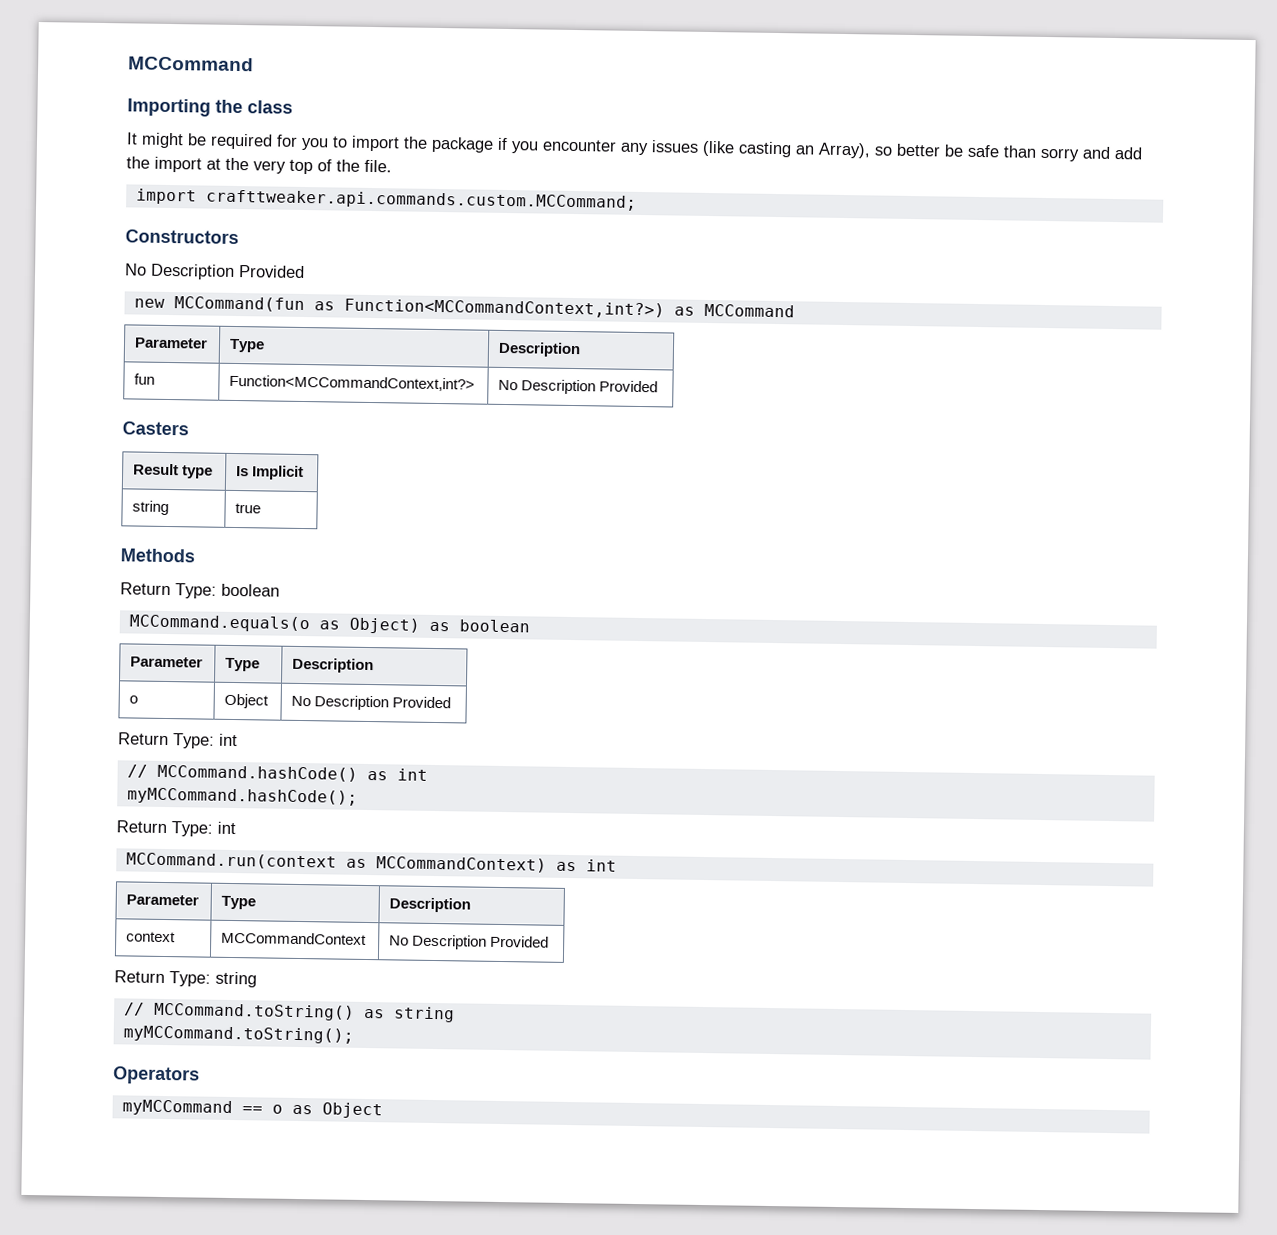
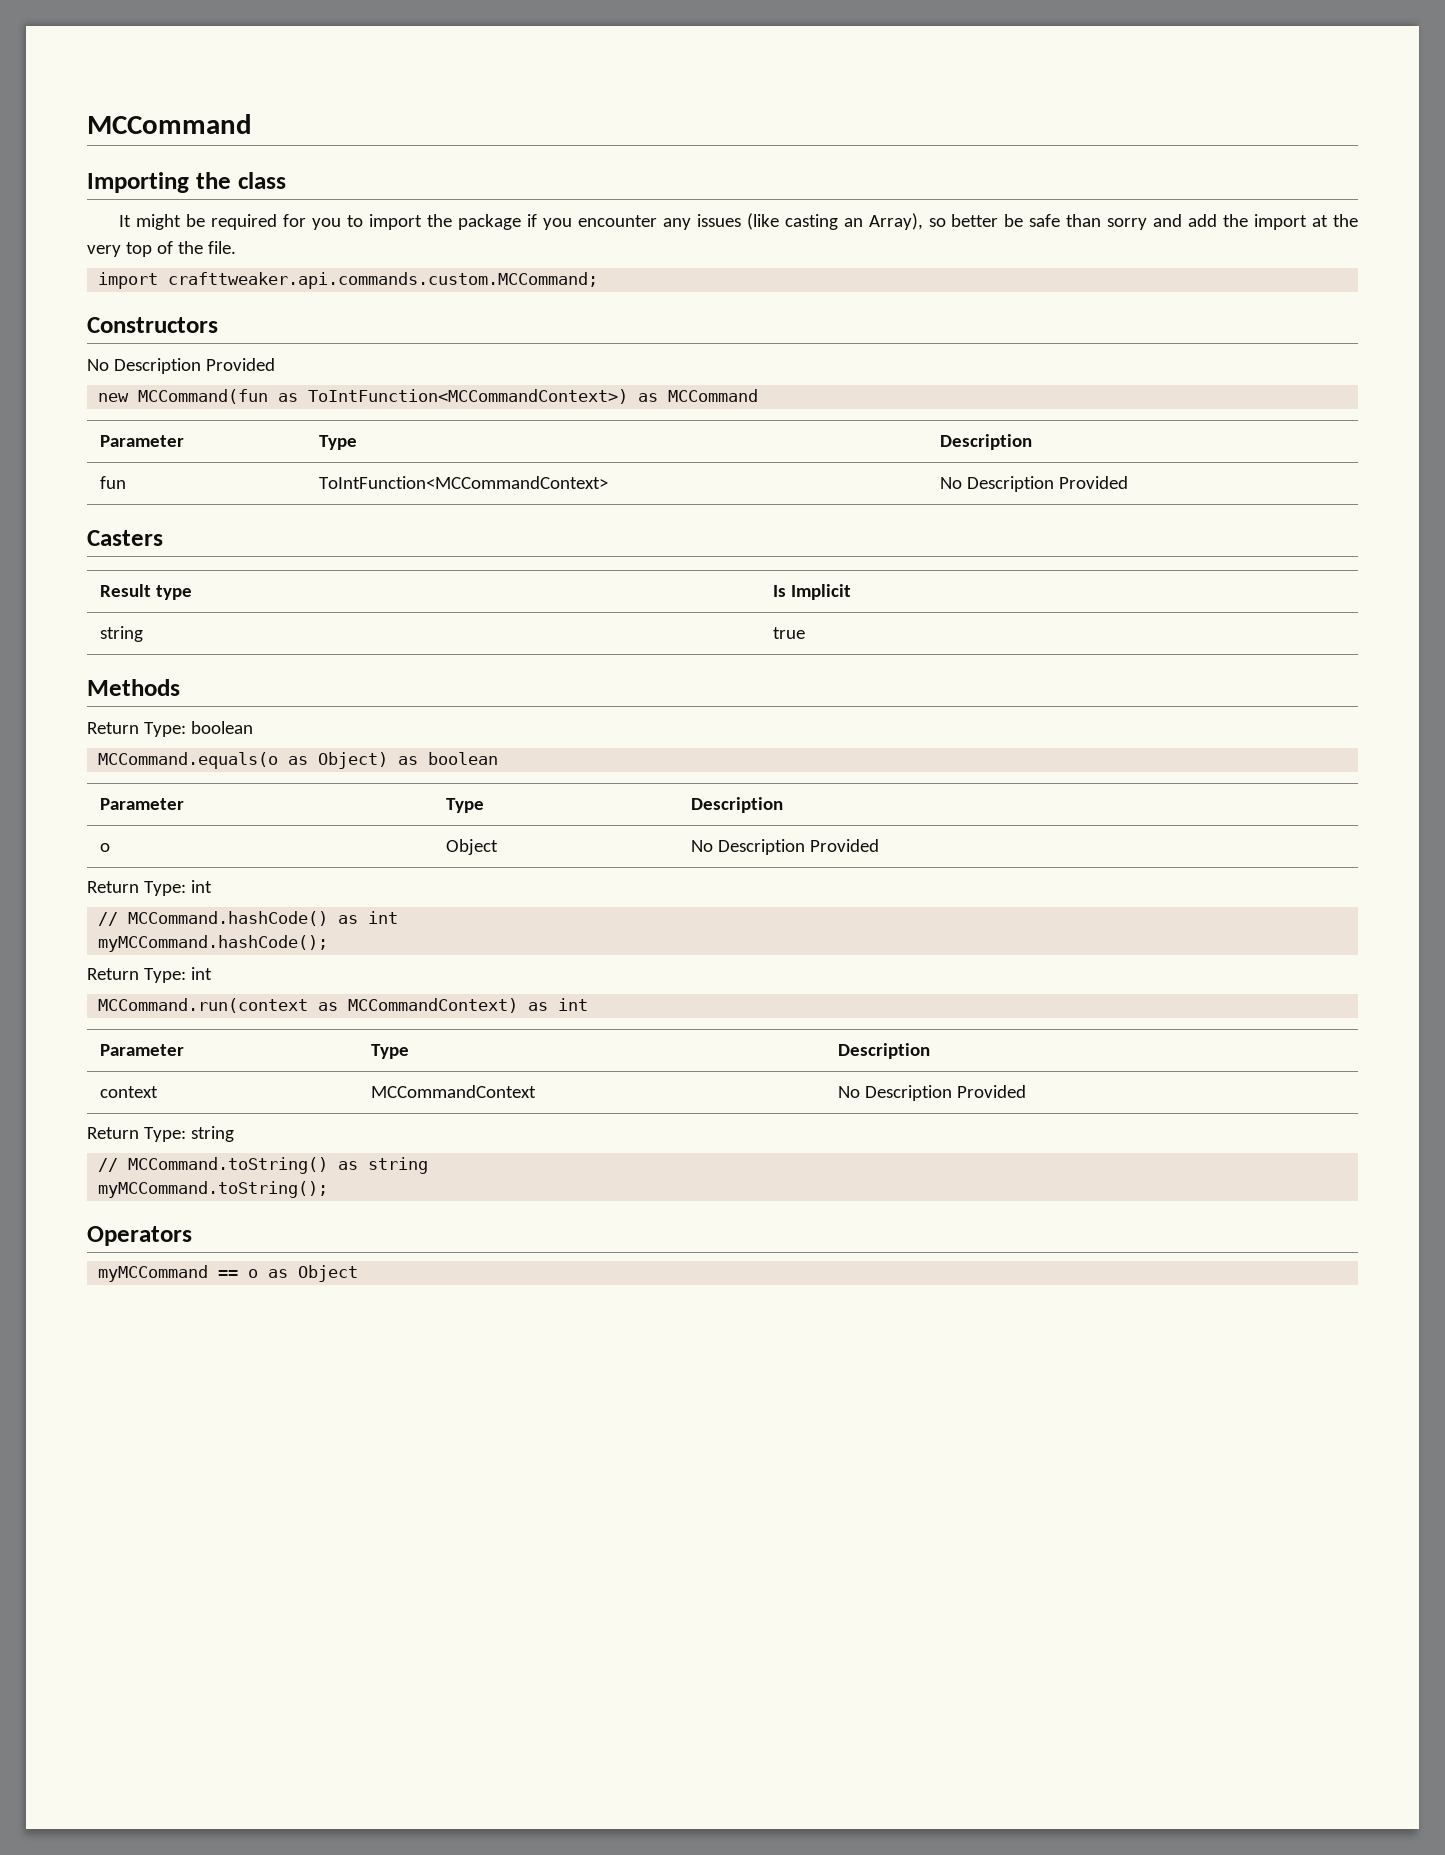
- new MCCommand(fun as Function<MCCommandContext,int?>) as MCCommand
+ new MCCommand(fun as ToIntFunction<MCCommandContext>) as MCCommand
- fun | Function<MCCommandContext,int?> | No Description Provided
+ fun | ToIntFunction<MCCommandContext> | No Description Provided

